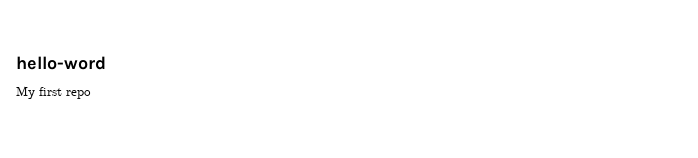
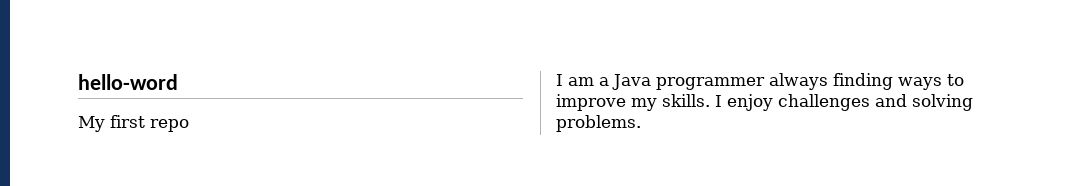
+ I am a Java programmer always finding ways to improve my skills. I enjoy challenges and solving problems.

